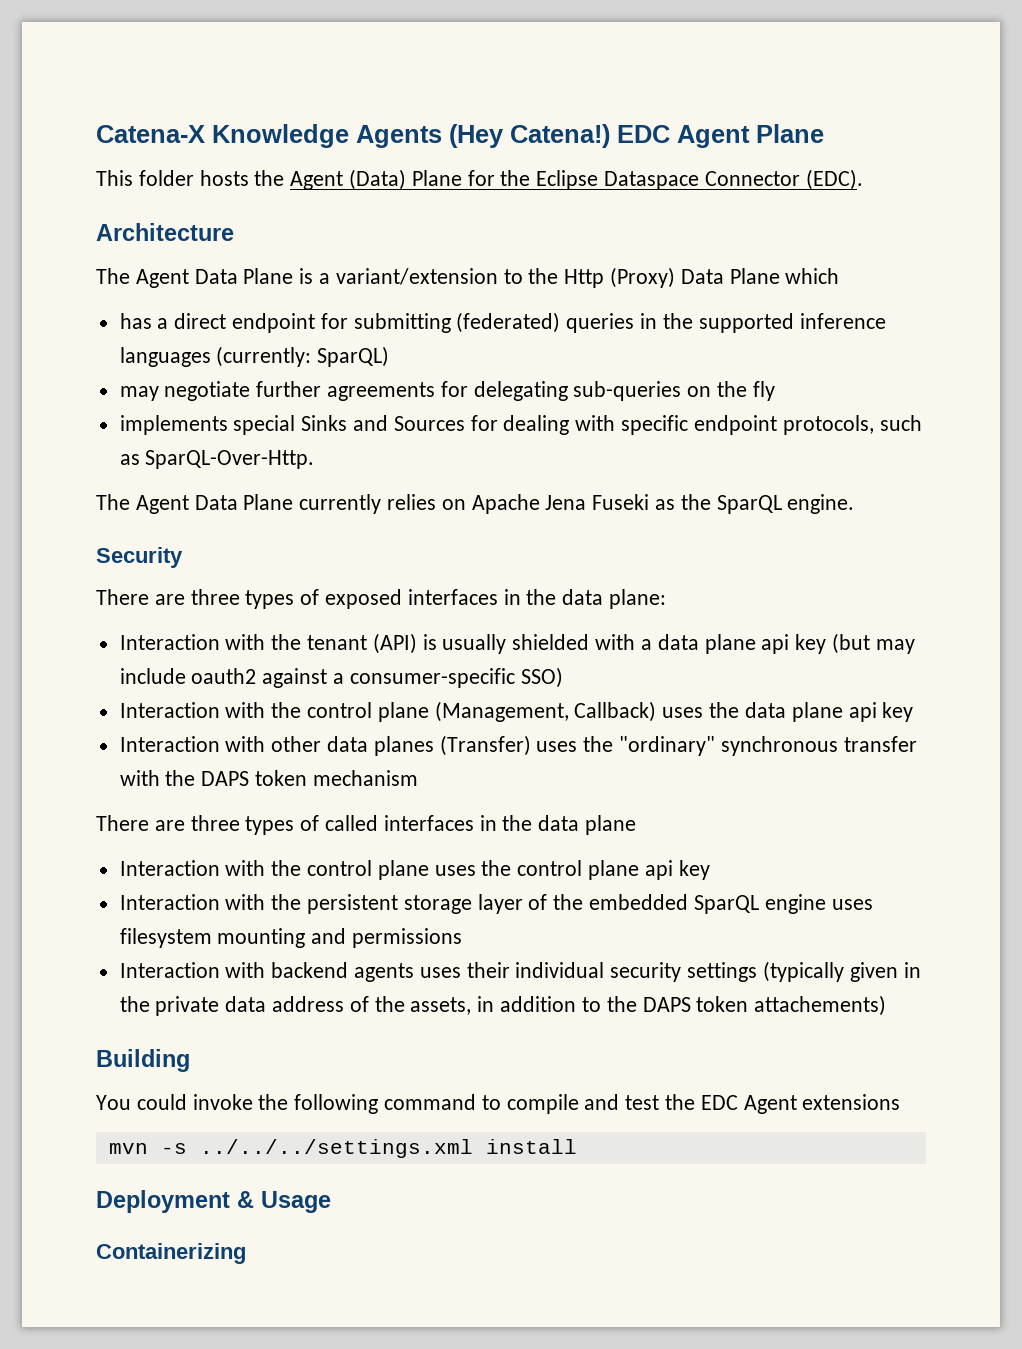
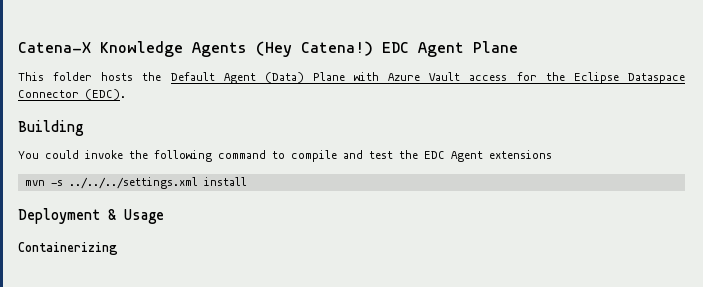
- This folder hosts the Agent (Data) Plane for the Eclipse Dataspace Connector (EDC).
+ This folder hosts the Default Agent (Data) Plane with Azure Vault access for the Eclipse Dataspace Connector (EDC).
- Architecture
- The Agent Data Plane is a variant/extension to the Http (Proxy) Data Plane which
- has a direct endpoint for submitting (federated) queries in the supported inference languages (currently: SparQL)
- may negotiate further agreements for delegating sub-queries on the fly
- implements special Sinks and Sources for dealing with specific endpoint protocols, such as SparQL-Over-Http.
- The Agent Data Plane currently relies on Apache Jena Fuseki as the SparQL engine.
- Security
- There are three types of exposed interfaces in the data plane:
- Interaction with the tenant (API) is usually shielded with a data plane api key (but may include oauth2 against a consumer-specific SSO)
- Interaction with the control plane (Management, Callback) uses the data plane api key
- Interaction with other data planes (Transfer) uses the "ordinary" synchronous transfer with the DAPS token mechanism
- There are three types of called interfaces in the data plane
- Interaction with the control plane uses the control plane api key
- Interaction with the persistent storage layer of the embedded SparQL engine uses filesystem mounting and permissions
- Interaction with backend agents uses their individual security settings (typically given in the private data address of the assets, in addition to the DAPS token attachements)

